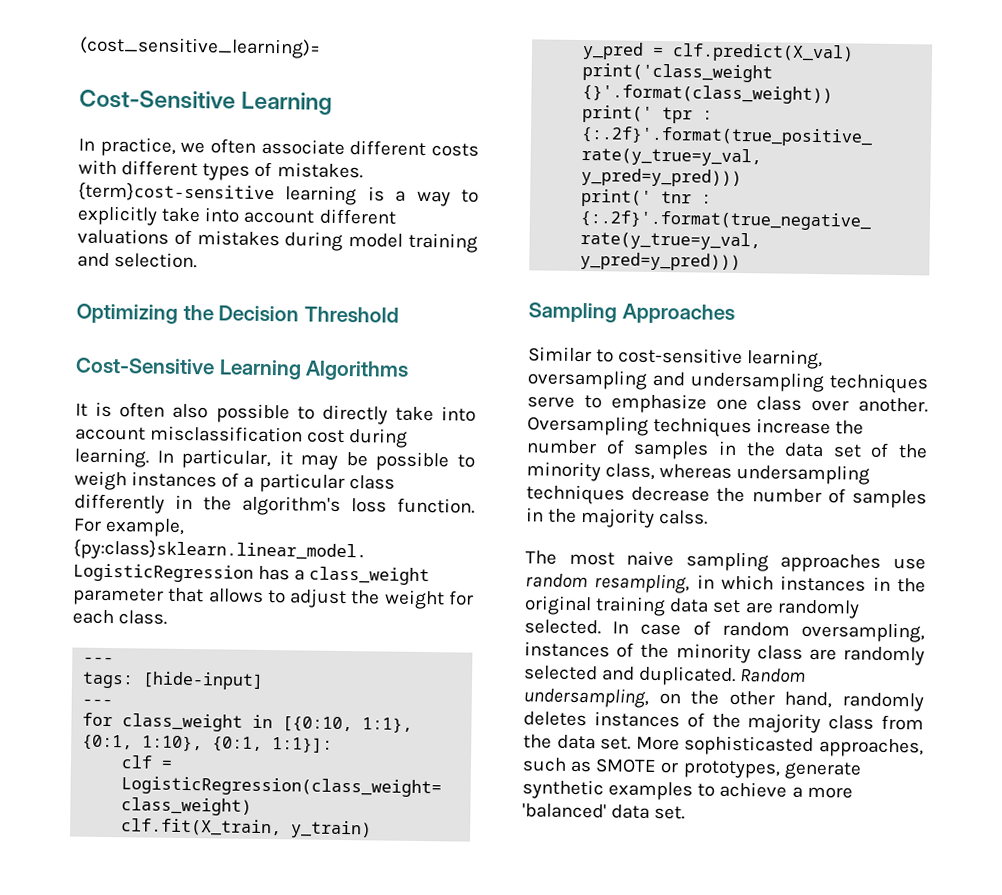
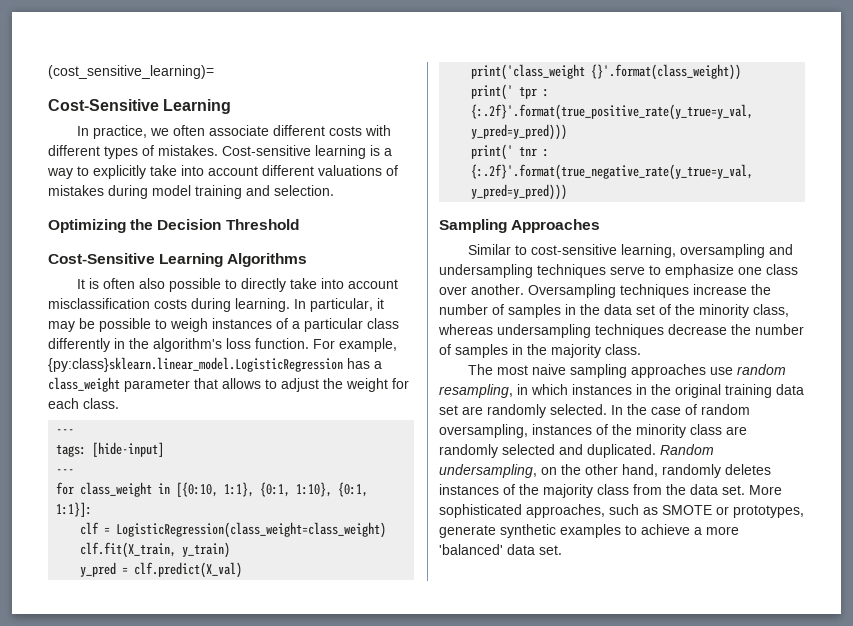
- {term}cost-sensitive learning is a way to explicitly take into account different valuations of mistakes during model training and selection.
+ Cost-sensitive learning is a way to explicitly take into account different valuations of mistakes during model training and selection.
- It is often also possible to directly take into account misclassification cost during learning.
+ It is often also possible to directly take into account misclassification costs during learning.
- Oversampling techniques increase the number of samples in the data set of the minority class, whereas undersampling techniques decrease the number of samples in the majority calss.
+ Oversampling techniques increase the number of samples in the data set of the minority class, whereas undersampling techniques decrease the number of samples in the majority class.
- In case of random oversampling, instances of the minority class are randomly selected and duplicated.
+ In the case of random oversampling, instances of the minority class are randomly selected and duplicated.
- More sophisticasted approaches, such as SMOTE or prototypes, generate synthetic examples to achieve a more 'balanced' data set.
+ More sophisticated approaches, such as SMOTE or prototypes, generate synthetic examples to achieve a more 'balanced' data set.

